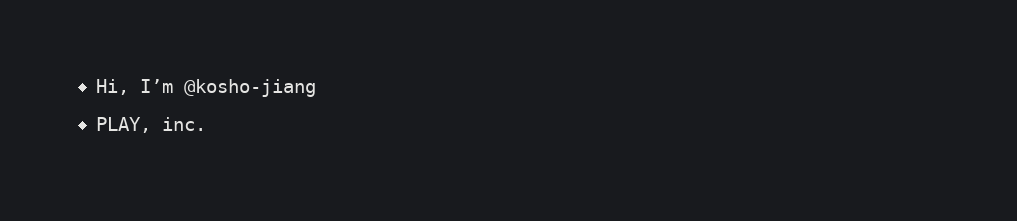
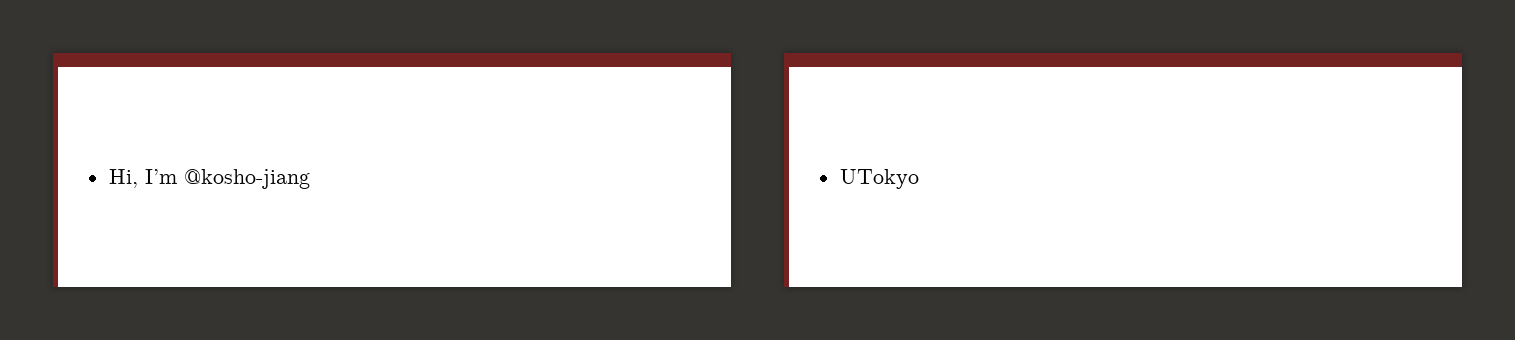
- PLAY, inc.
+ UTokyo

